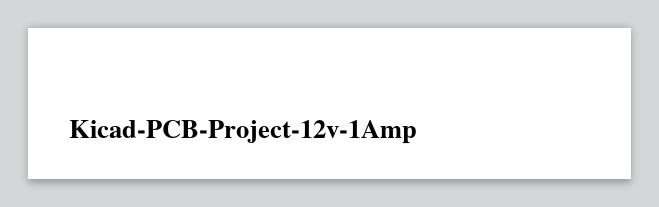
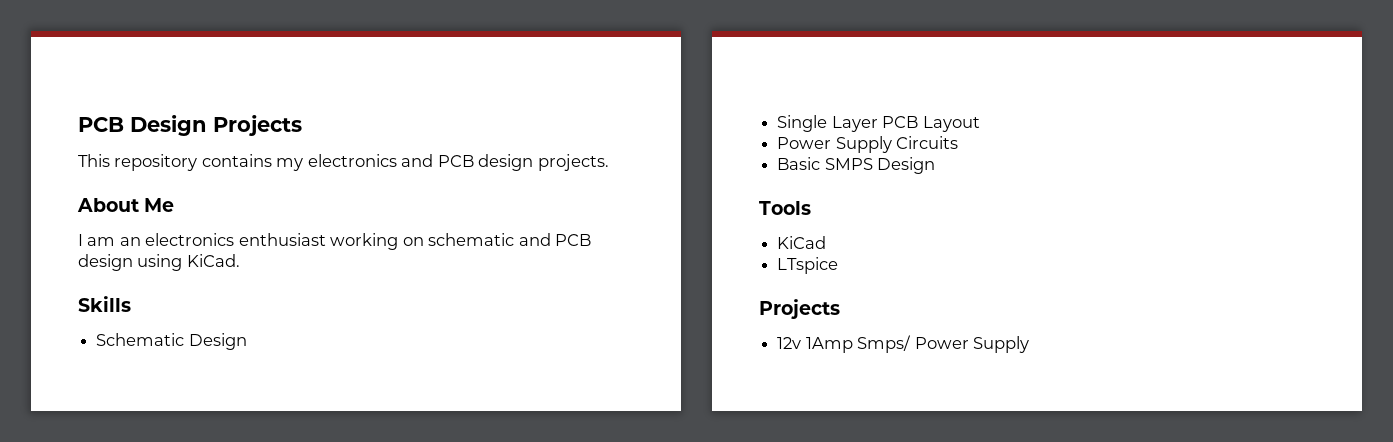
- Kicad-PCB-Project-12v-1Amp
+ PCB Design Projects
+ This repository contains my electronics and PCB design projects.
+ About Me
+ I am an electronics enthusiast working on schematic and PCB design using KiCad.
+ Skills
+ Schematic Design
+ Single Layer PCB Layout
+ Power Supply Circuits
+ Basic SMPS Design
+ Tools
+ KiCad
+ LTspice
+ Projects
+ 12v 1Amp Smps/ Power Supply

